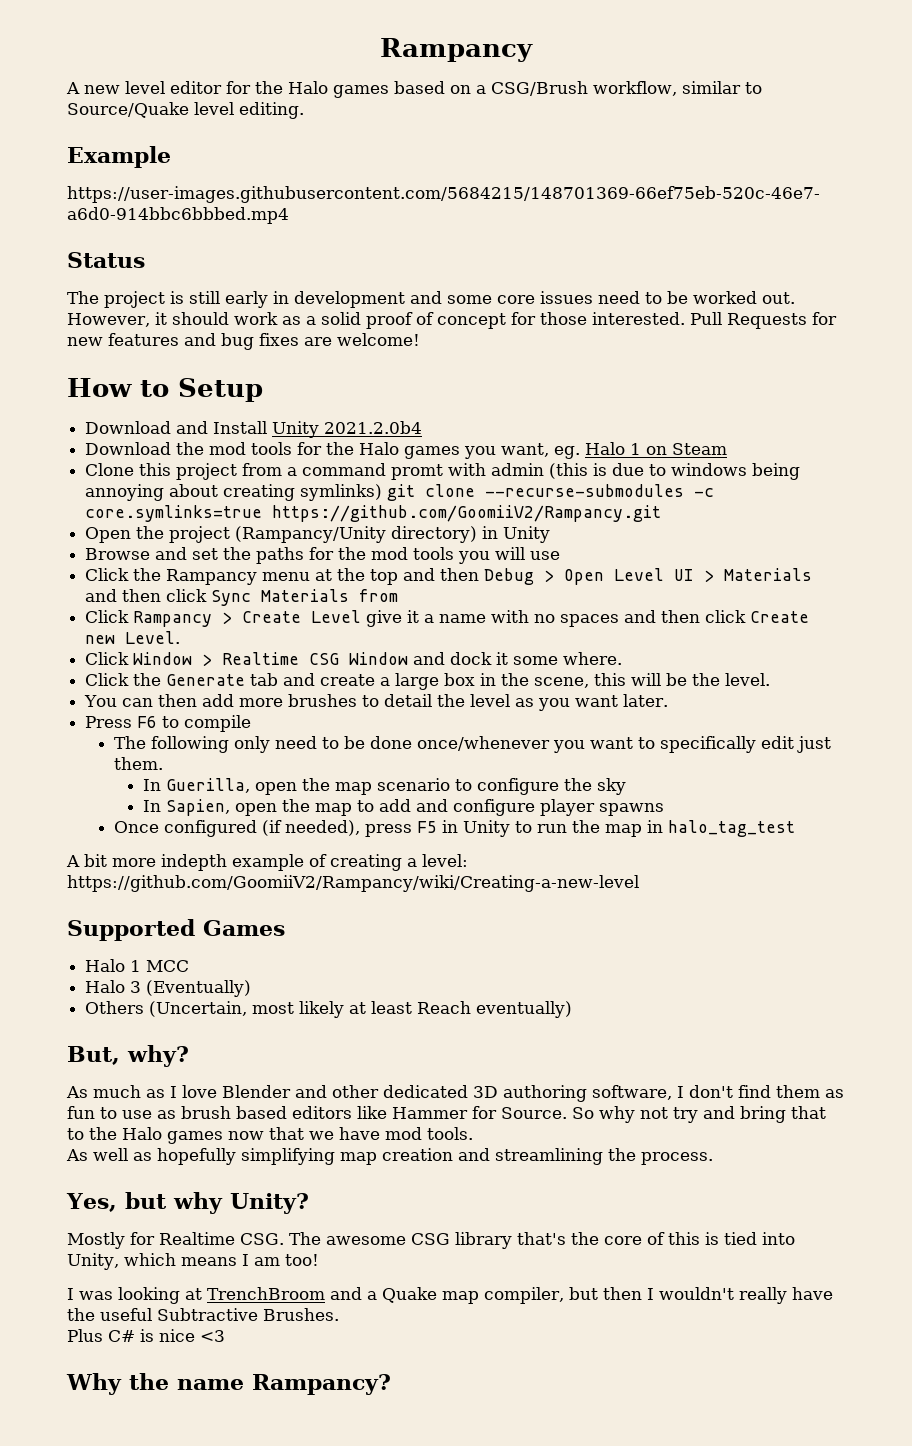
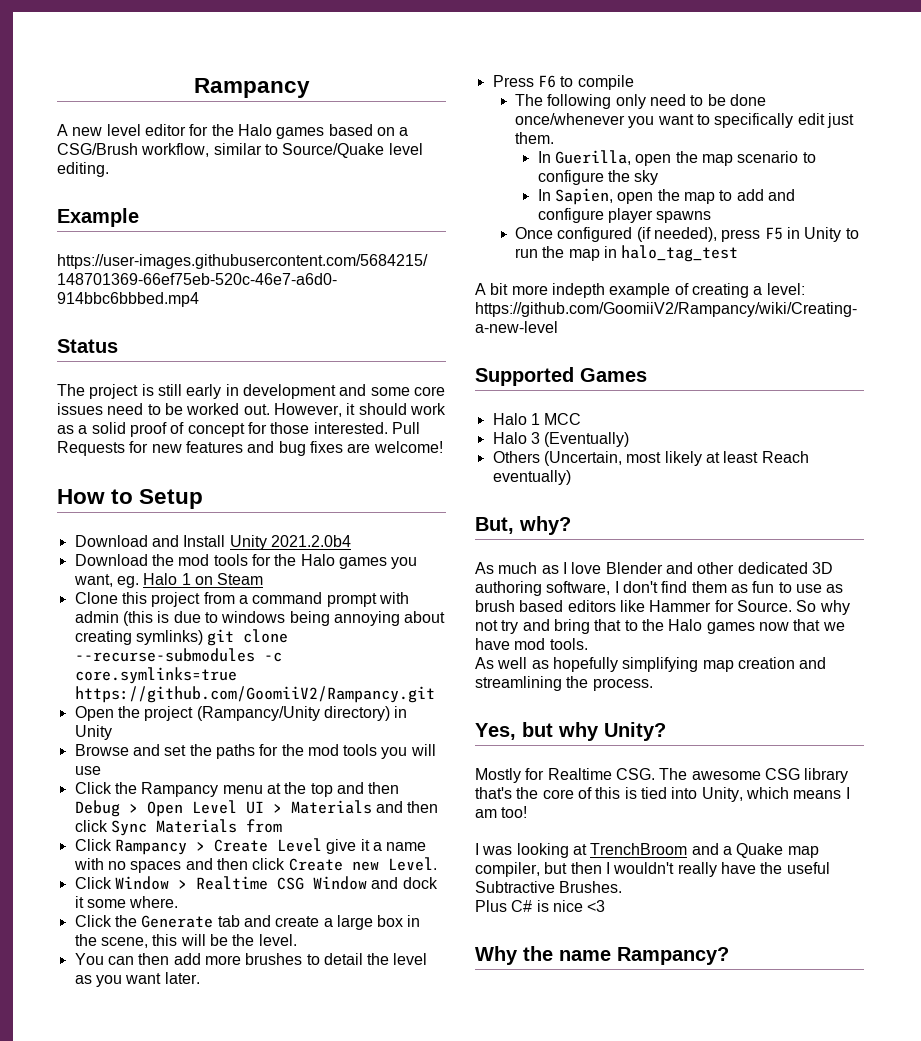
- Clone this project from a command promt with admin (this is due to windows being annoying about creating symlinks) git clone --recurse-submodules -c core.symlinks=true https://github.com/GoomiiV2/Rampancy.git
+ Clone this project from a command prompt with admin (this is due to windows being annoying about creating symlinks) git clone --recurse-submodules -c core.symlinks=true https://github.com/GoomiiV2/Rampancy.git

